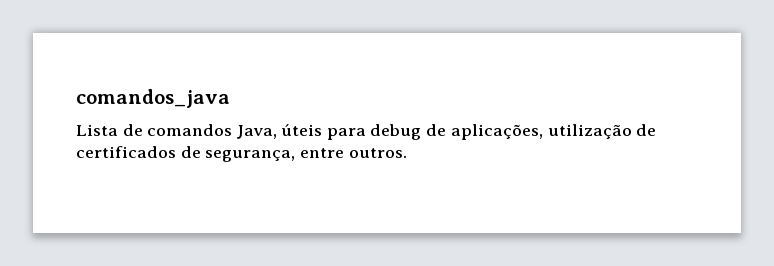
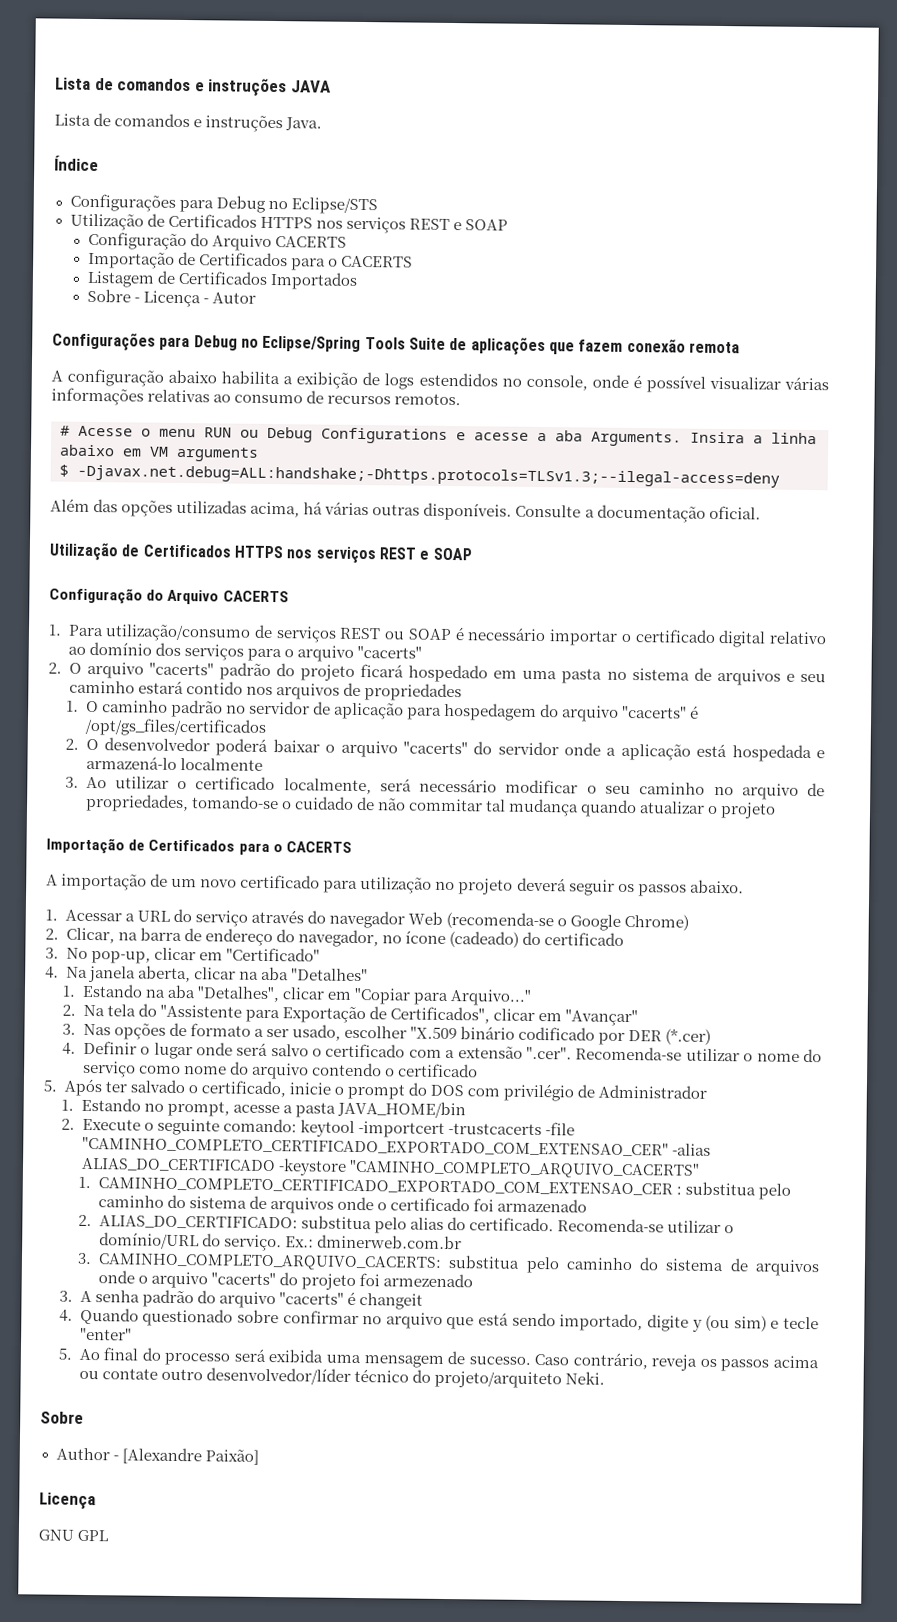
- comandos_java
- Lista de comandos Java, úteis para debug de aplicações, utilização de certificados de segurança, entre outros.
+ Lista de comandos e instruções JAVA
+ Lista de comandos e instruções Java.
+ Índice
+ Configurações para Debug no Eclipse/STS
+ Utilização de Certificados HTTPS nos serviços REST e SOAP
+ Configuração do Arquivo CACERTS
+ Importação de Certificados para o CACERTS
+ Listagem de Certificados Importados
+ Sobre - Licença - Autor
+ Configurações para Debug no Eclipse/Spring Tools Suite de aplicações que fazem conexão remota
+ A configuração abaixo habilita a exibição de logs estendidos no console, onde é possível visualizar várias informações relativas ao consumo de recursos remotos.
+ # Acesse o menu RUN ou Debug Configurations e acesse a aba Arguments. Insira a linha abaixo em VM arguments
+ $ -Djavax.net.debug=ALL:handshake;-Dhttps.protocols=TLSv1.3;--ilegal-access=deny
+ Além das opções utilizadas acima, há várias outras disponíveis. Consulte a documentação oficial.
+ Utilização de Certificados HTTPS nos serviços REST e SOAP
+ Configuração do Arquivo CACERTS
+ 1. Para utilização/consumo de serviços REST ou SOAP é necessário importar o certificado digital relativo ao domínio dos serviços para o arquivo "cacerts"
+ 2. O arquivo "cacerts" padrão do projeto ficará hospedado em uma pasta no sistema de arquivos e seu caminho estará contido nos arquivos de propriedades
+ 1. O caminho padrão no servidor de aplicação para hospedagem do arquivo "cacerts" é /opt/gs_files/certificados
+ 2. O desenvolvedor poderá baixar o arquivo "cacerts" do servidor onde a aplicação está hospedada e armazená-lo localmente
+ 3. Ao utilizar o certificado localmente, será necessário modificar o seu caminho no arquivo de propriedades, tomando-se o cuidado de não commitar tal mudança quando atualizar o projeto
+ Importação de Certificados para o CACERTS
+ A importação de um novo certificado para utilização no projeto deverá seguir os passos abaixo.
+ 1. Acessar a URL do serviço através do navegador Web (recomenda-se o Google Chrome)
+ 2. Clicar, na barra de endereço do navegador, no ícone (cadeado) do certificado
+ 3. No pop-up, clicar em "Certificado"
+ 4. Na janela aberta, clicar na aba "Detalhes"
+ 1. Estando na aba "Detalhes", clicar em "Copiar para Arquivo..."
+ 2. Na tela do "Assistente para Exportação de Certificados", clicar em "Avançar"
+ 3. Nas opções de formato a ser usado, escolher "X.509 binário codificado por DER (*.cer)
+ 4. Definir o lugar onde será salvo o certificado com a extensão ".cer". Recomenda-se utilizar o nome do serviço como nome do arquivo contendo o certificado
+ 5. Após ter salvado o certificado, inicie o prompt do DOS com privilégio de Administrador
+ 1. Estando no prompt, acesse a pasta JAVA_HOME/bin
+ 2. Execute o seguinte comando: keytool -importcert -trustcacerts -file "CAMINHO_COMPLETO_CERTIFICADO_EXPORTADO_COM_EXTENSAO_CER" -alias ALIAS_DO_CERTIFICADO -keystore "CAMINHO_COMPLETO_ARQUIVO_CACERTS"
+ 1. CAMINHO_COMPLETO_CERTIFICADO_EXPORTADO_COM_EXTENSAO_CER : substitua pelo caminho do sistema de arquivos onde o certificado foi armazenado
+ 2. ALIAS_DO_CERTIFICADO: substitua pelo alias do certificado. Recomenda-se utilizar o domínio/URL do serviço. Ex.: dminerweb.com.br
+ 3. CAMINHO_COMPLETO_ARQUIVO_CACERTS: substitua pelo caminho do sistema de arquivos onde o arquivo "cacerts" do projeto foi armezenado
+ 3. A senha padrão do arquivo "cacerts" é changeit
+ 4. Quando questionado sobre confirmar no arquivo que está sendo importado, digite y (ou sim) e tecle "enter"
+ 5. Ao final do processo será exibida uma mensagem de sucesso. Caso contrário, reveja os passos acima ou contate outro desenvolvedor/líder técnico do projeto/arquiteto Neki.
+ Sobre
+ Author - [Alexandre Paixão]
+ Licença
+ GNU GPL

